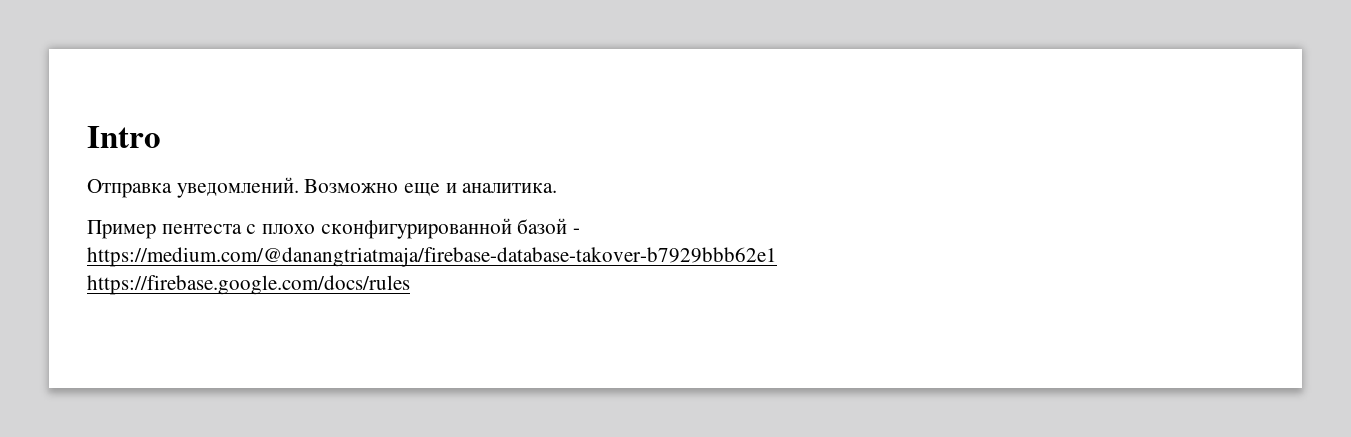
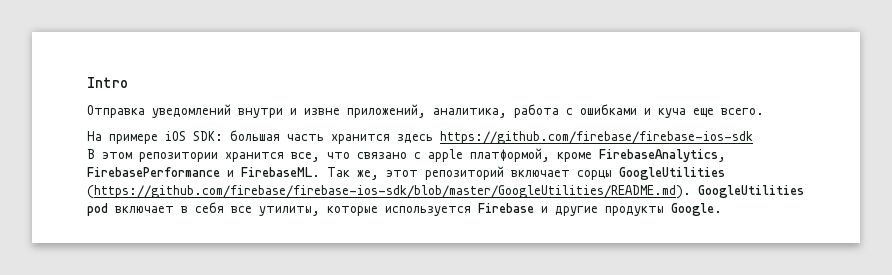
- Отправка уведомлений. Возможно еще и аналитика.
- Пример пентеста с плохо сконфигурированной базой - https://medium.com/@danangtriatmaja/firebase-database-takover-b7929bbb62e1
- https://firebase.google.com/docs/rules
+ Отправка уведомлений внутри и извне приложений, аналитика, работа с ошибками и куча еще всего.
+ На примере iOS SDK: большая часть хранится здесь https://github.com/firebase/firebase-ios-sdk
+ В этом репозитории хранится все, что связано с apple платформой, кроме FirebaseAnalytics, FirebasePerformance и FirebaseML. Так же, этот репозиторий включает сорцы GoogleUtilities (https://github.com/firebase/firebase-ios-sdk/blob/master/GoogleUtilities/README.md). GoogleUtilities pod включает в себя все утилиты, которые используется Firebase и другие продукты Google.

